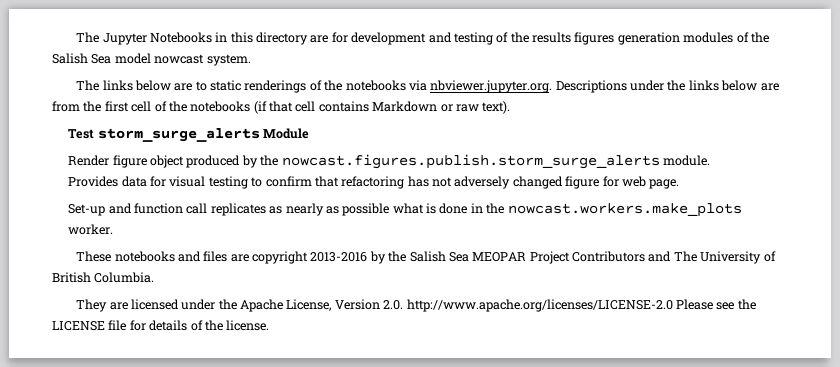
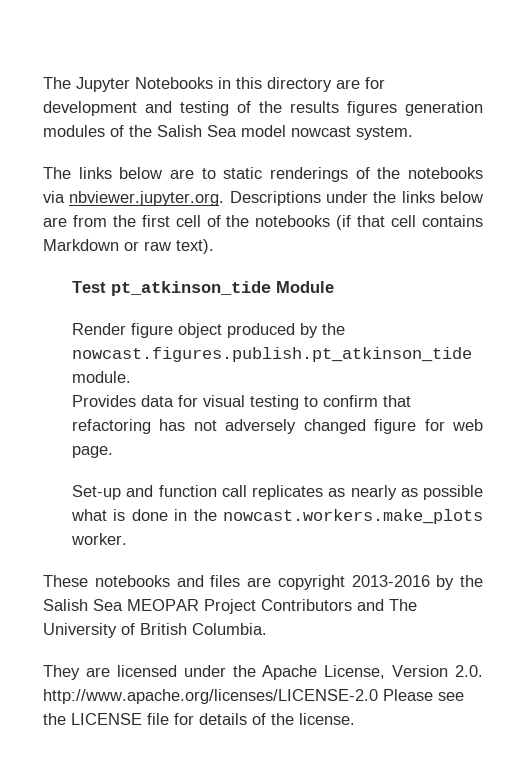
- Test storm_surge_alerts Module
+ Test pt_atkinson_tide Module
- Render figure object produced by the nowcast.figures.publish.storm_surge_alerts module.
+ Render figure object produced by the nowcast.figures.publish.pt_atkinson_tide module.

